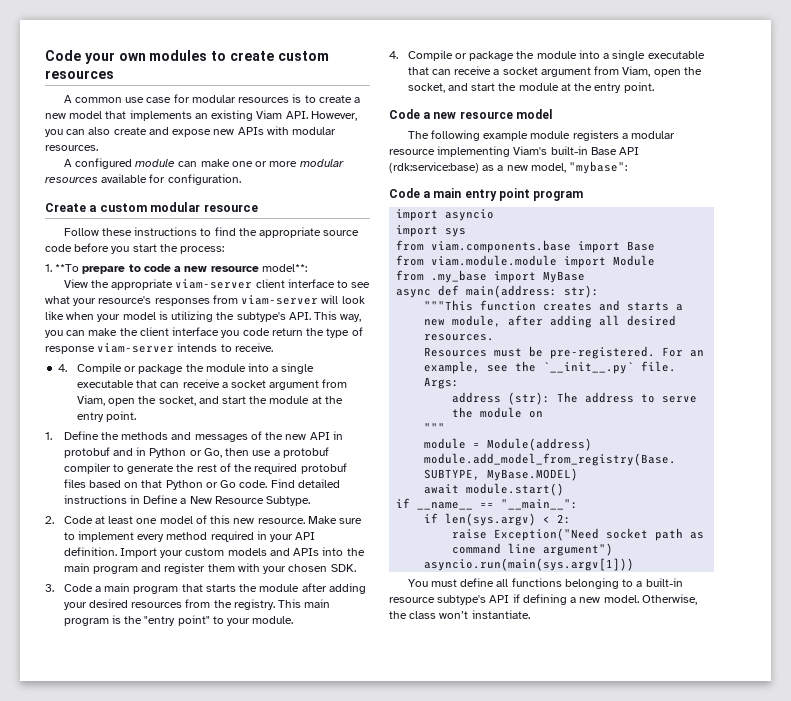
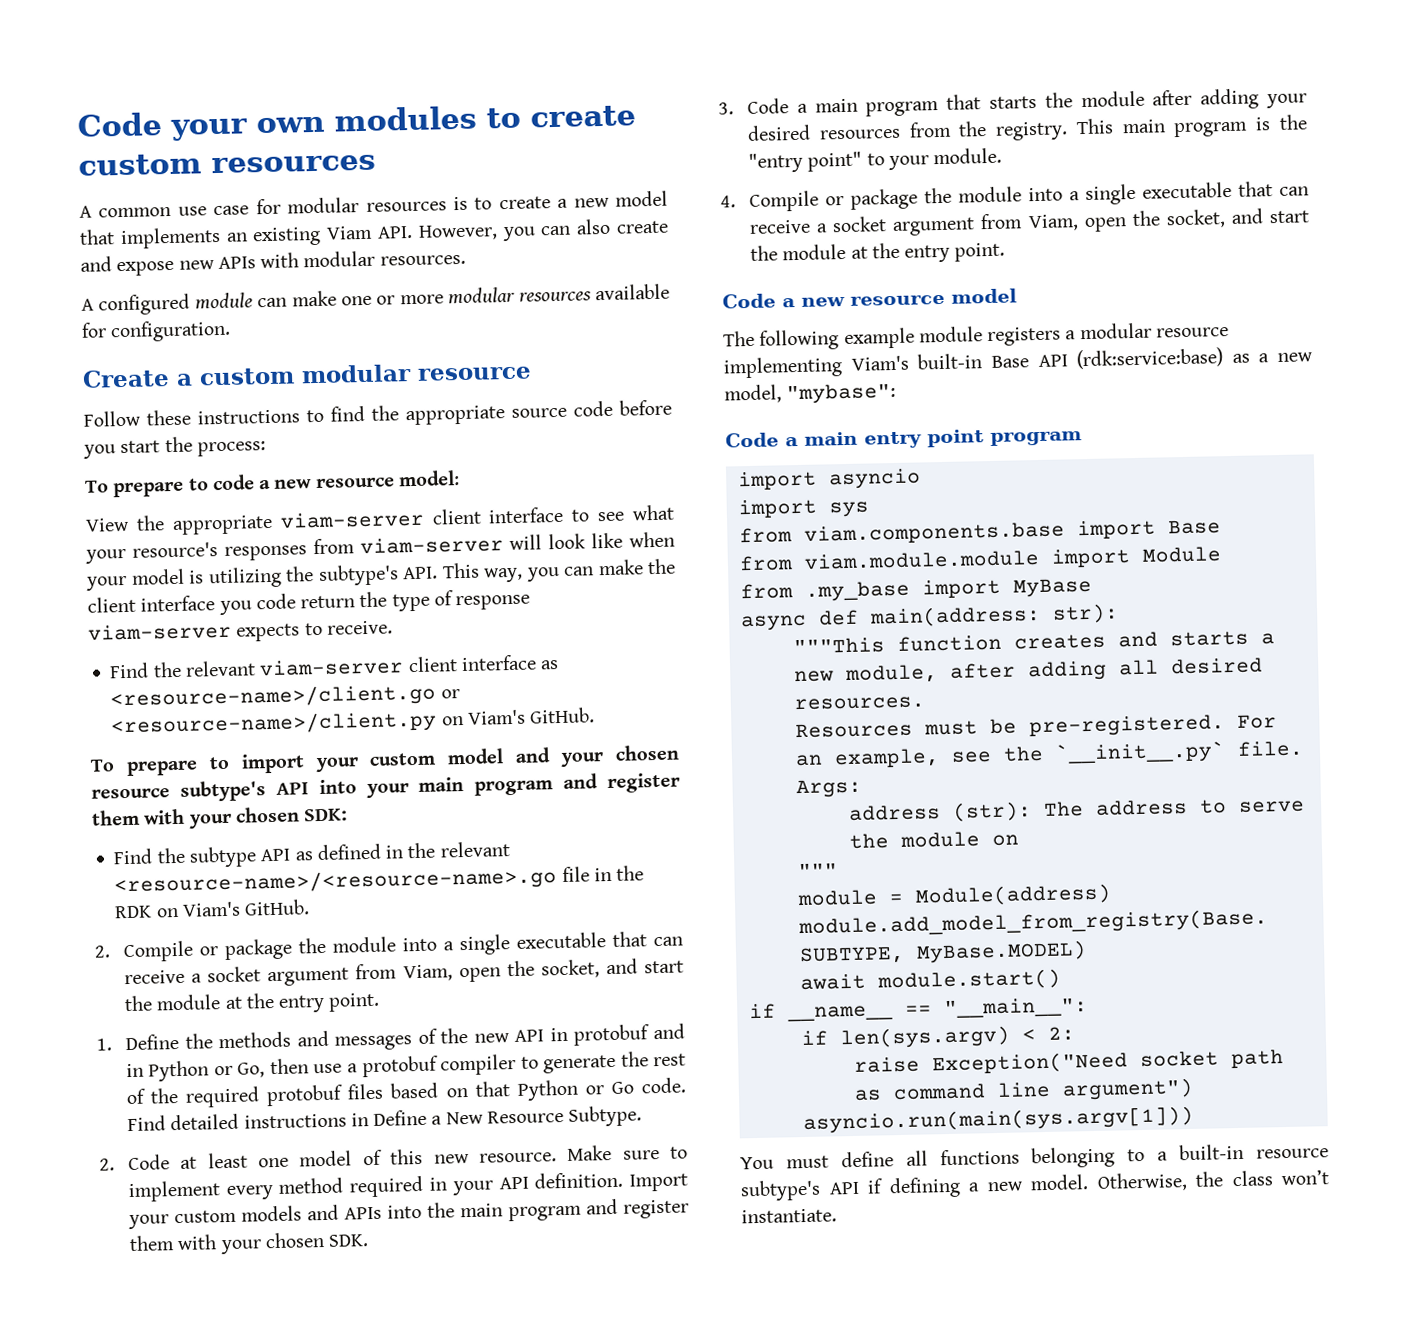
- 1. **To prepare to code a new resource model**:
+ To prepare to code a new resource model:
- View the appropriate viam-server client interface to see what your resource's responses from viam-server will look like when your model is utilizing the subtype's API. This way, you can make the client interface you code return the type of response viam-server intends to receive.
- 4. Compile or package the module into a single executable that can receive a socket argument from Viam, open the socket, and start the module at the entry point.
+ View the appropriate viam-server client interface to see what your resource's responses from viam-server will look like when your model is utilizing the subtype's API. This way, you can make the client interface you code return the type of response viam-server expects to receive.
+ Find the relevant viam-server client interface as <resource-name>/client.go or <resource-name>/client.py on Viam's GitHub.
+ To prepare to import your custom model and your chosen resource subtype's API into your main program and register them with your chosen SDK:
+ Find the subtype API as defined in the relevant <resource-name>/<resource-name>.go file in the RDK on Viam's GitHub.
+ 2. Compile or package the module into a single executable that can receive a socket argument from Viam, open the socket, and start the module at the entry point.

